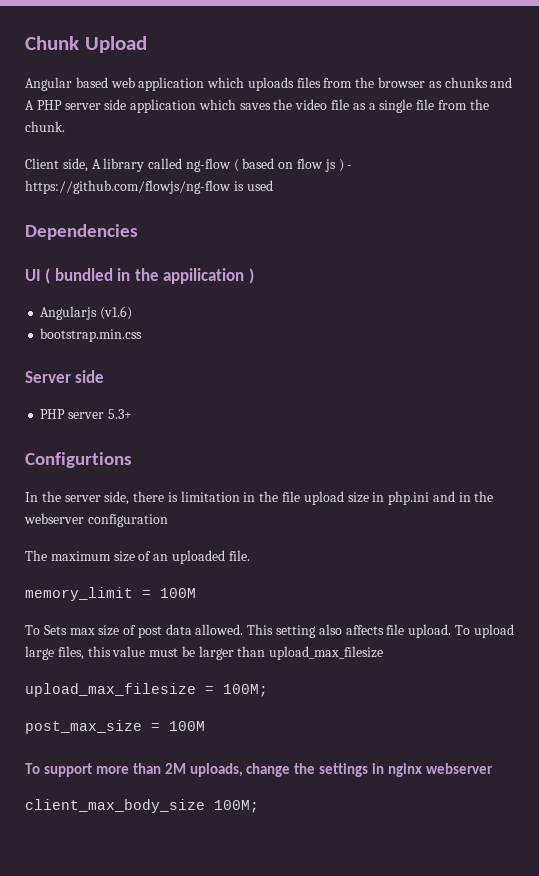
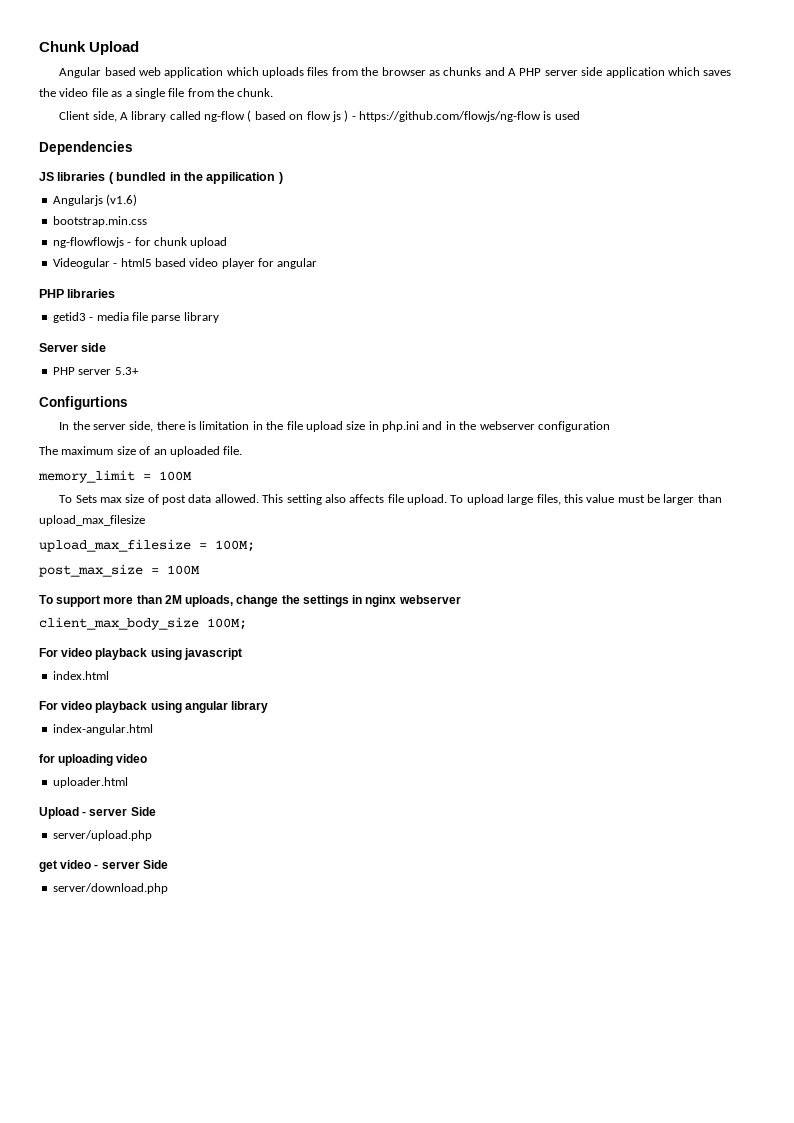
- UI ( bundled in the appilication )
+ JS libraries ( bundled in the appilication )
+ ng-flowflowjs - for chunk upload
+ Videogular - html5 based video player for angular
+ PHP libraries
+ getid3 - media file parse library
+ For video playback using javascript
+ index.html
+ For video playback using angular library
+ index-angular.html
+ for uploading video
+ uploader.html
+ Upload - server Side
+ server/upload.php
+ get video - server Side
+ server/download.php

